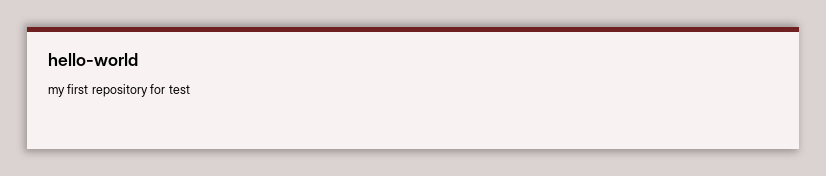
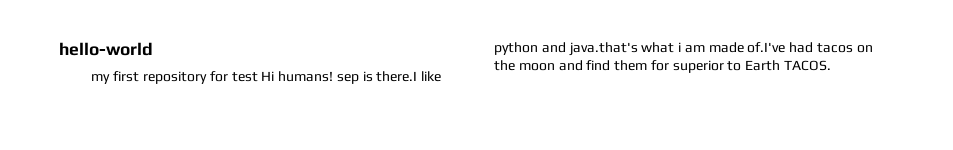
- my first repository for test
+ my first repository for test Hi humans! sep is there.I like python and java.that's what i am made of.I've had tacos on the moon and find them for superior to Earth TACOS.

